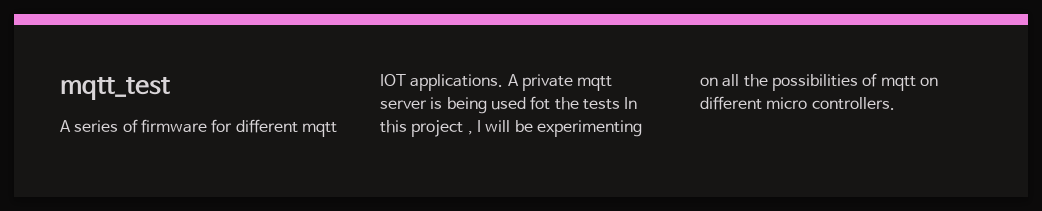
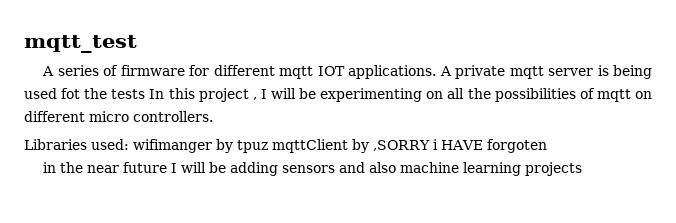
+ Libraries used: wifimanger by tpuz mqttClient by ,SORRY i HAVE forgoten
+ in the near future I will be adding sensors and also machine learning projects

